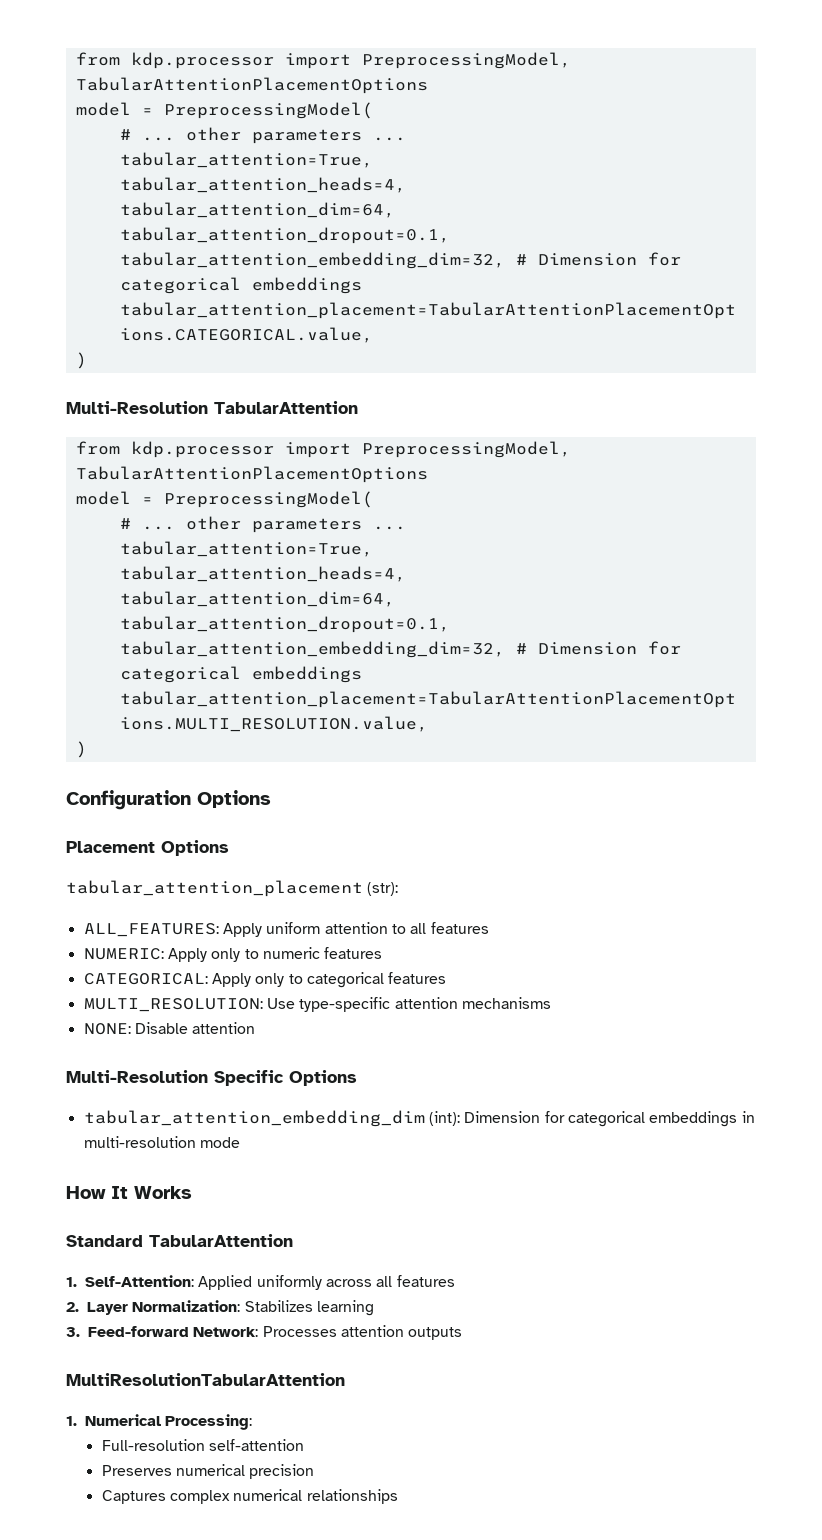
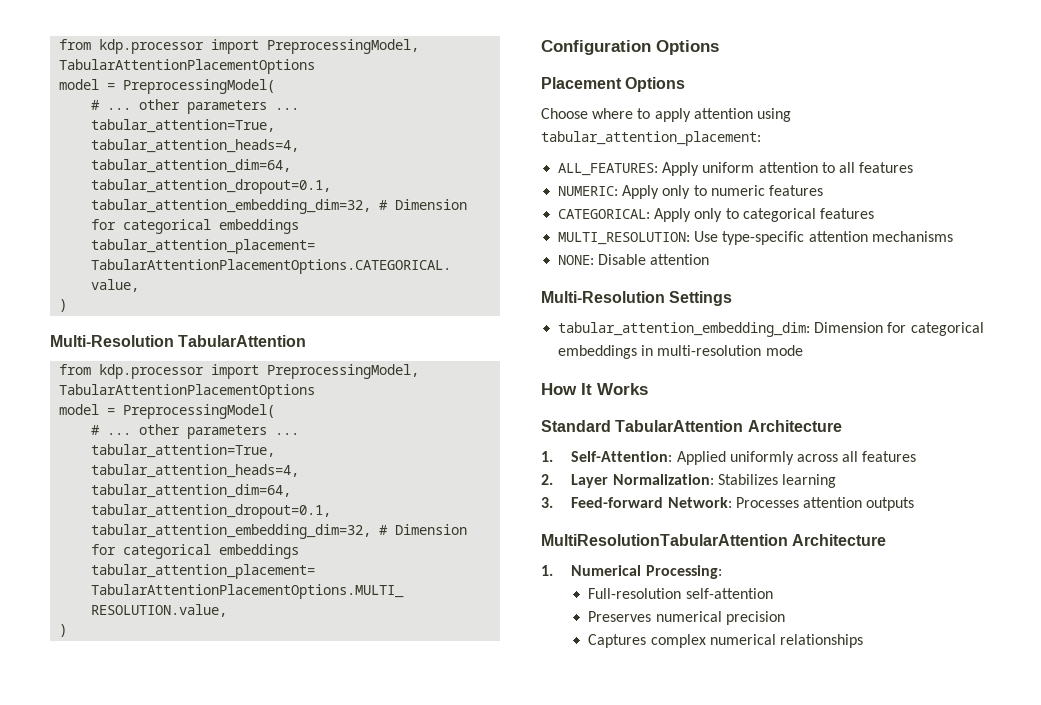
- tabular_attention_placement (str):
+ Choose where to apply attention using tabular_attention_placement:
- Multi-Resolution Specific Options
- tabular_attention_embedding_dim (int): Dimension for categorical embeddings in multi-resolution mode
+ Multi-Resolution Settings
+ tabular_attention_embedding_dim: Dimension for categorical embeddings in multi-resolution mode
- Standard TabularAttention
+ Standard TabularAttention Architecture
- MultiResolutionTabularAttention
+ MultiResolutionTabularAttention Architecture

